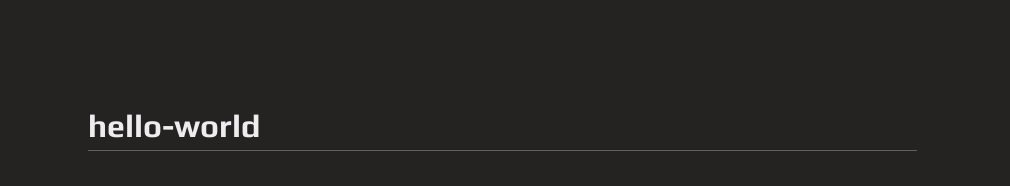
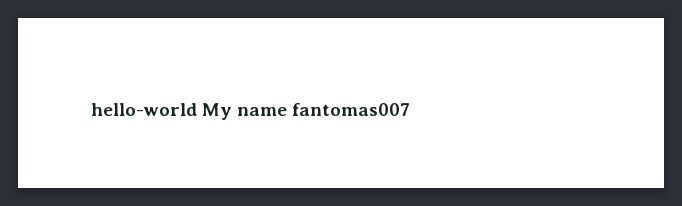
- hello-world
+ hello-world My name fantomas007

